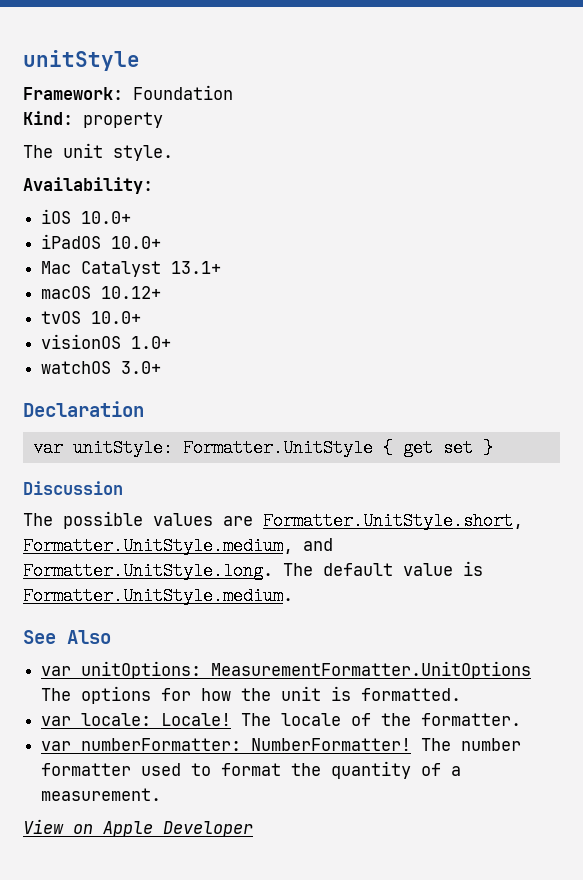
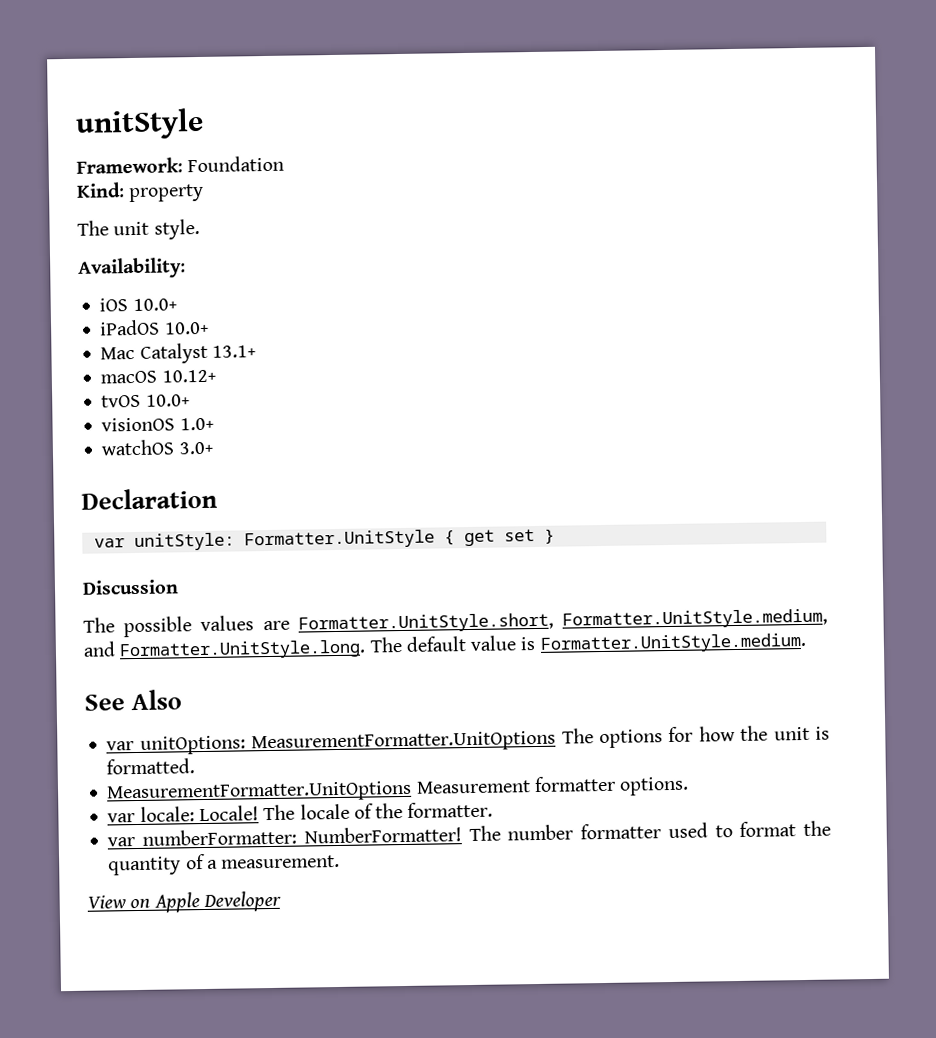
+ MeasurementFormatter.UnitOptions Measurement formatter options.

